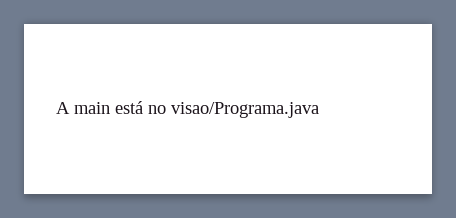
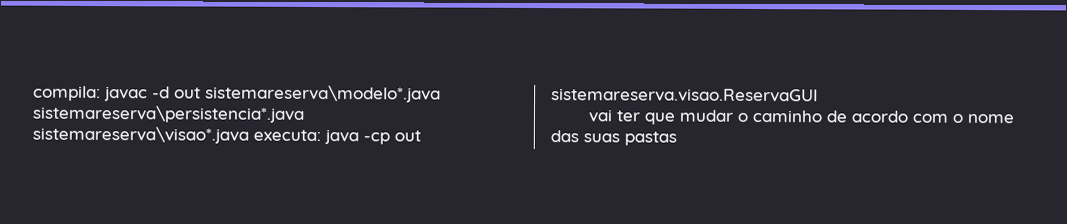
- A main está no visao/Programa.java
+ compila: javac -d out sistemareserva\modelo*.java sistemareserva\persistencia*.java sistemareserva\visao*.java executa: java -cp out sistemareserva.visao.ReservaGUI
+ vai ter que mudar o caminho de acordo com o nome das suas pastas

